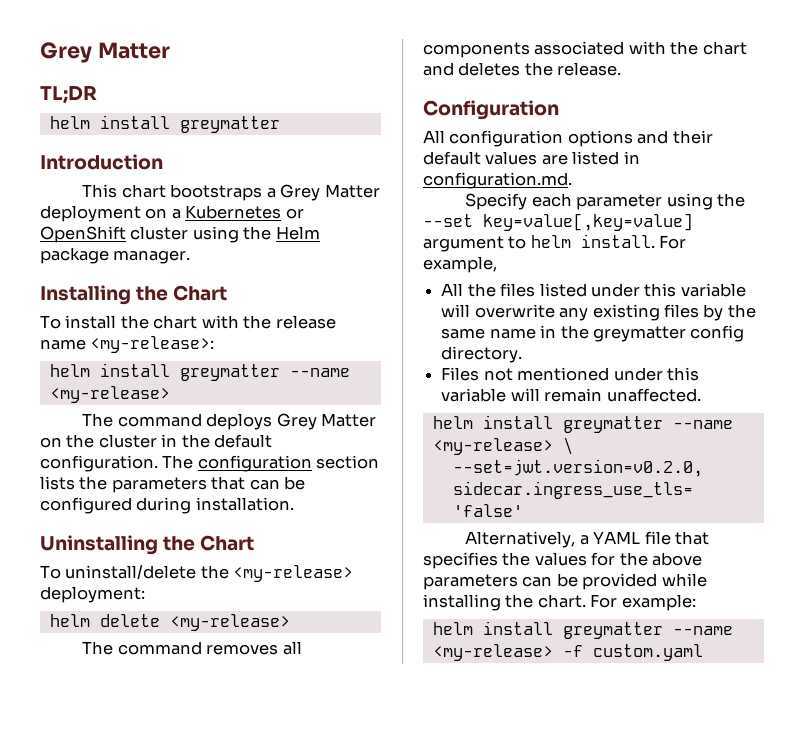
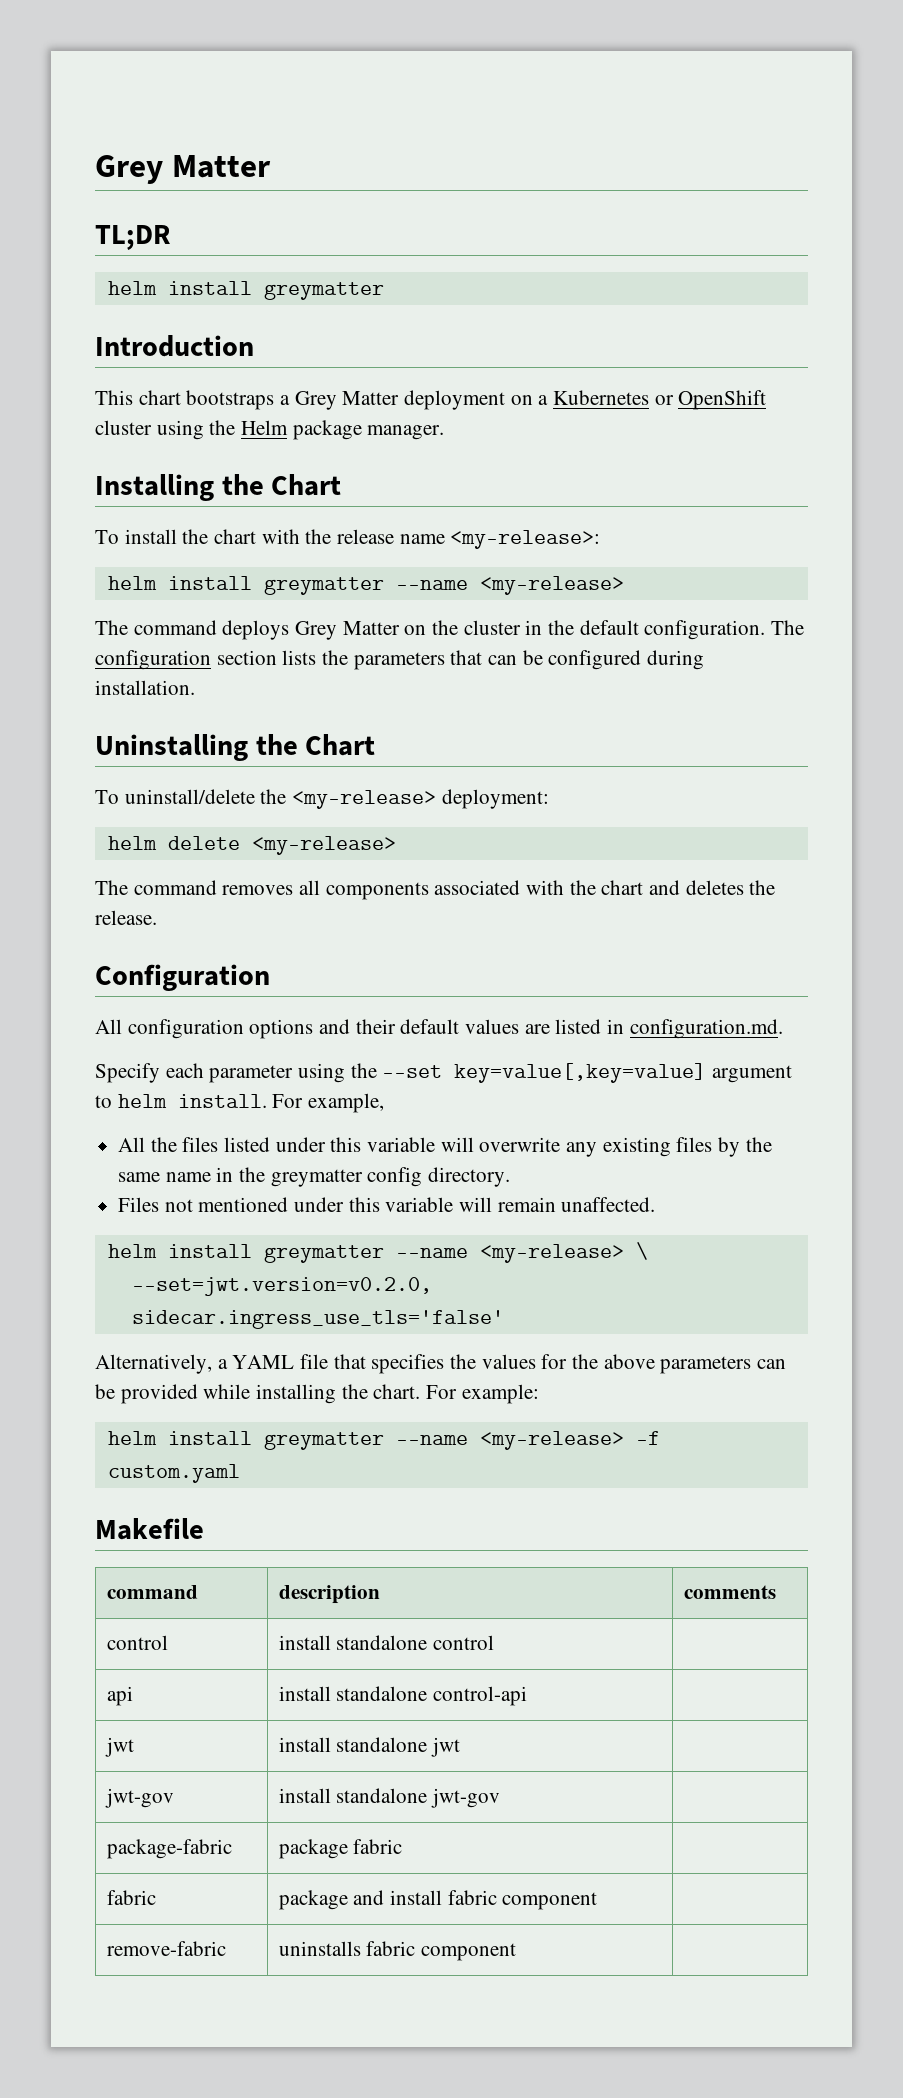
+ Makefile
+ command | description | comments
+ control | install standalone control |
+ api | install standalone control-api |
+ jwt | install standalone jwt |
+ jwt-gov | install standalone jwt-gov |
+ package-fabric | package fabric |
+ fabric | package and install fabric component |
+ remove-fabric | uninstalls fabric component |

